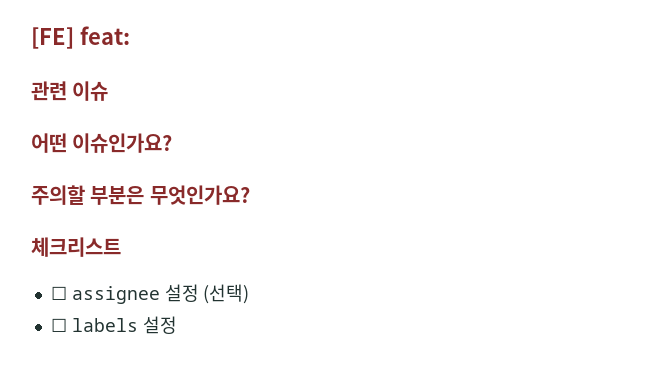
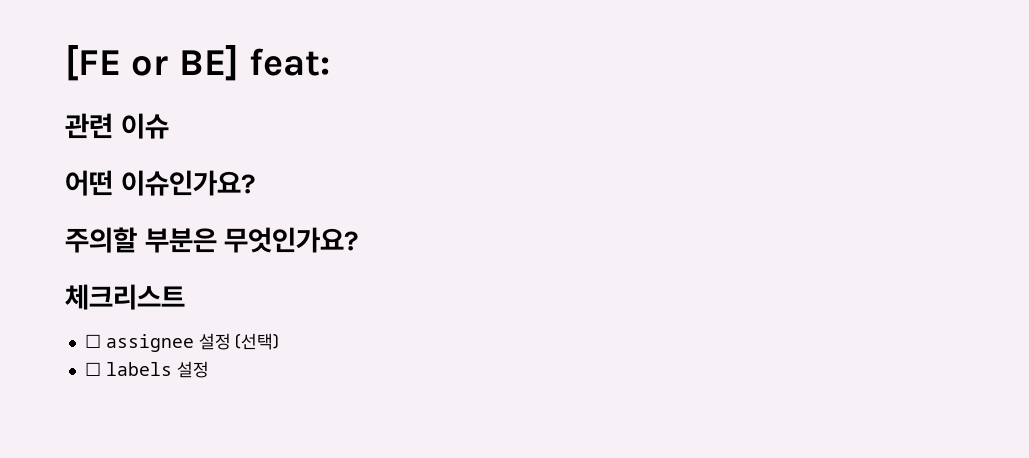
- [FE] feat:
+ [FE or BE] feat:

